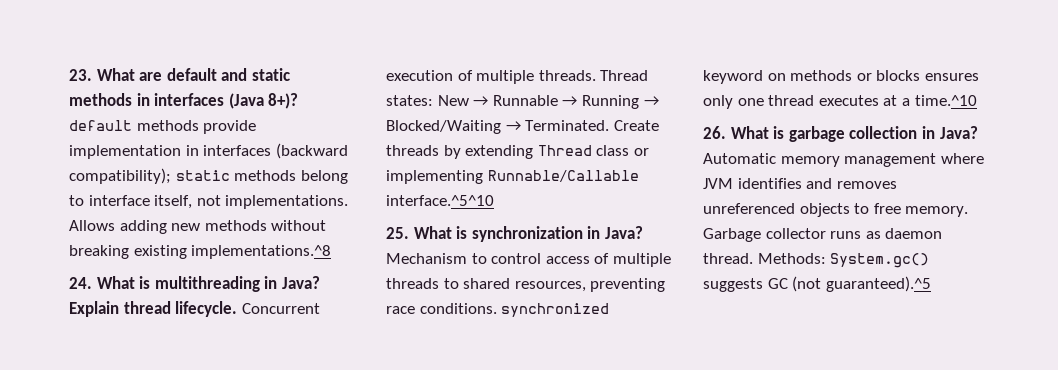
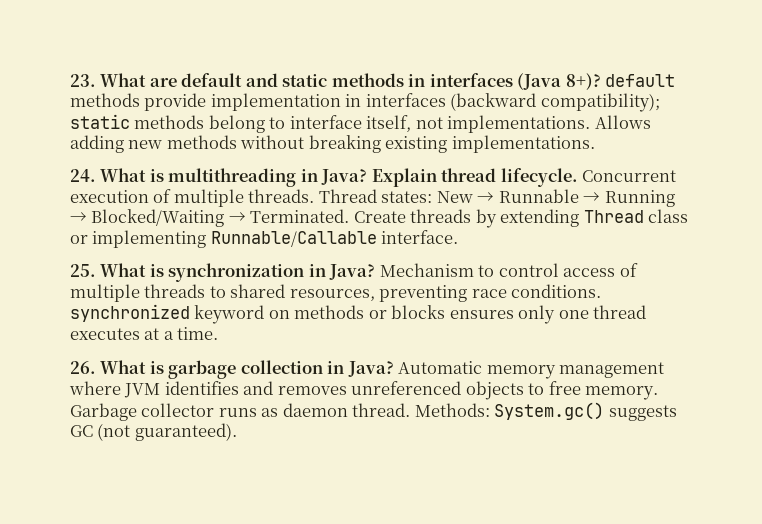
- Allows adding new methods without breaking existing implementations.^8
+ Allows adding new methods without breaking existing implementations.
- Create threads by extending Thread class or implementing Runnable/Callable interface.^5^10
+ Create threads by extending Thread class or implementing Runnable/Callable interface.
- Mechanism to control access of multiple threads to shared resources, preventing race conditions. synchronized keyword on methods or blocks ensures only one thread executes at a time.^10
+ Mechanism to control access of multiple threads to shared resources, preventing race conditions. synchronized keyword on methods or blocks ensures only one thread executes at a time.
- Methods: System.gc() suggests GC (not guaranteed).^5
+ Methods: System.gc() suggests GC (not guaranteed).

